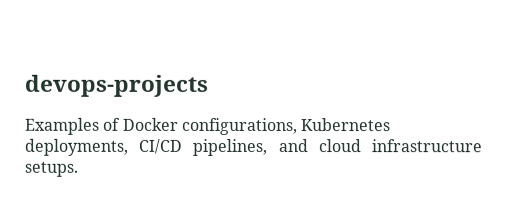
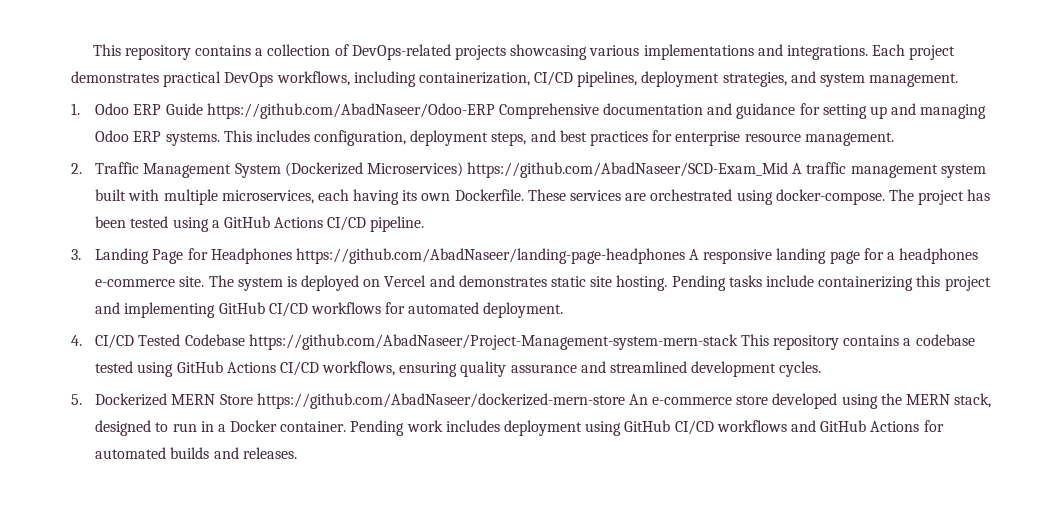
- devops-projects
- Examples of Docker configurations, Kubernetes deployments, CI/CD pipelines, and cloud infrastructure setups.
+ This repository contains a collection of DevOps-related projects showcasing various implementations and integrations. Each project demonstrates practical DevOps workflows, including containerization, CI/CD pipelines, deployment strategies, and system management.
+ 1. Odoo ERP Guide https://github.com/AbadNaseer/Odoo-ERP Comprehensive documentation and guidance for setting up and managing Odoo ERP systems. This includes configuration, deployment steps, and best practices for enterprise resource management.
+ 2. Traffic Management System (Dockerized Microservices) https://github.com/AbadNaseer/SCD-Exam_Mid A traffic management system built with multiple microservices, each having its own Dockerfile. These services are orchestrated using docker-compose. The project has been tested using a GitHub Actions CI/CD pipeline.
+ 3. Landing Page for Headphones https://github.com/AbadNaseer/landing-page-headphones A responsive landing page for a headphones e-commerce site. The system is deployed on Vercel and demonstrates static site hosting. Pending tasks include containerizing this project and implementing GitHub CI/CD workflows for automated deployment.
+ 4. CI/CD Tested Codebase https://github.com/AbadNaseer/Project-Management-system-mern-stack This repository contains a codebase tested using GitHub Actions CI/CD workflows, ensuring quality assurance and streamlined development cycles.
+ 5. Dockerized MERN Store https://github.com/AbadNaseer/dockerized-mern-store An e-commerce store developed using the MERN stack, designed to run in a Docker container. Pending work includes deployment using GitHub CI/CD workflows and GitHub Actions for automated builds and releases.

